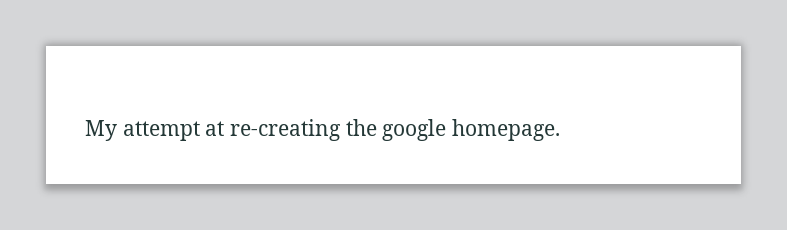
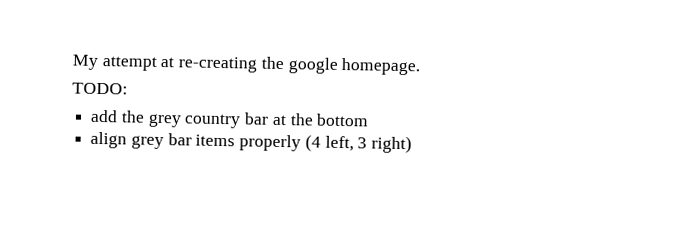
+ TODO:
+ add the grey country bar at the bottom
+ align grey bar items properly (4 left, 3 right)

